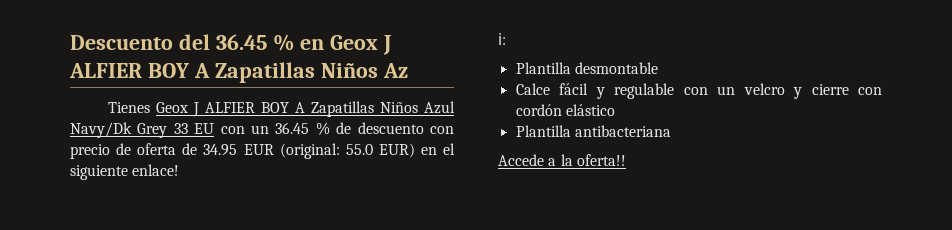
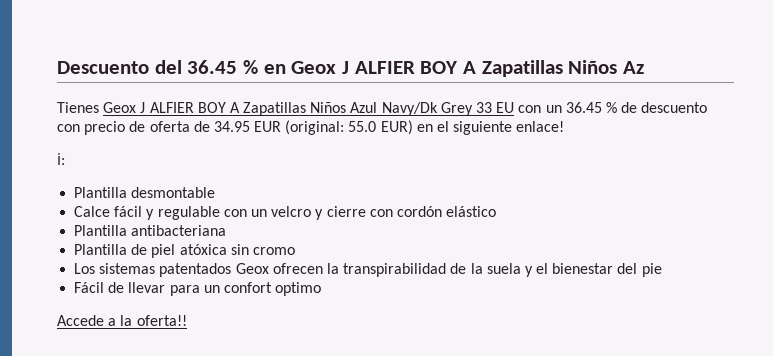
+ Plantilla de piel atóxica sin cromo
+ Los sistemas patentados Geox ofrecen la transpirabilidad de la suela y el bienestar del pie
+ Fácil de llevar para un confort optimo

